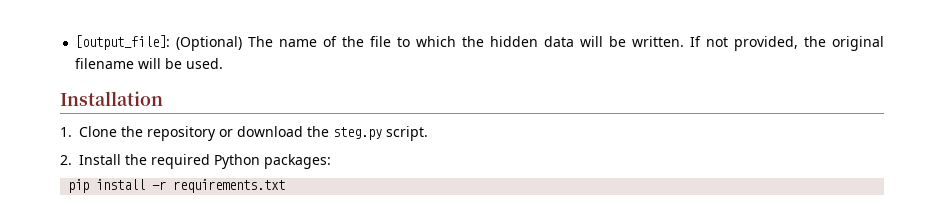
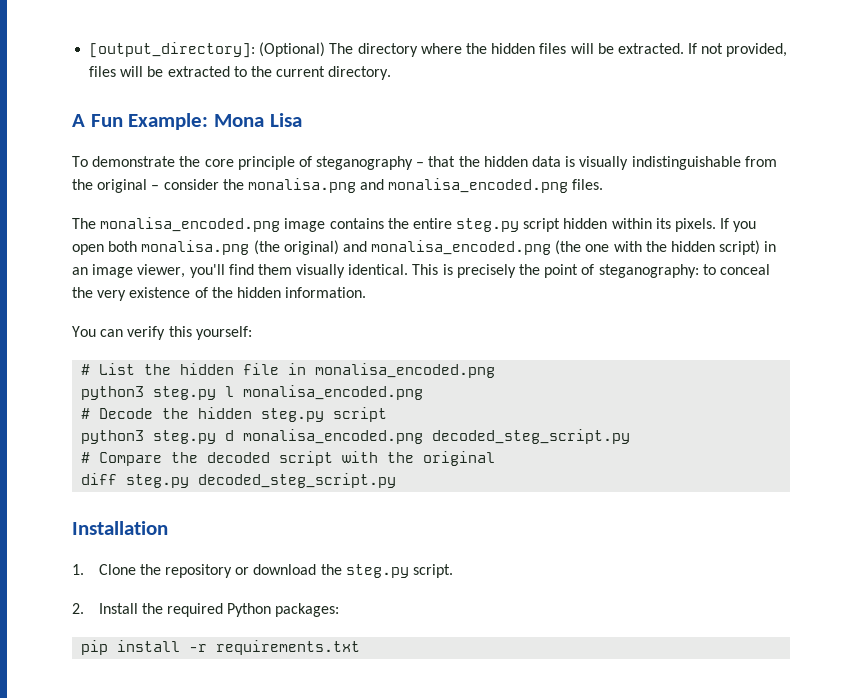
- [output_file]: (Optional) The name of the file to which the hidden data will be written. If not provided, the original filename will be used.
+ [output_directory]: (Optional) The directory where the hidden files will be extracted. If not provided, files will be extracted to the current directory.
+ A Fun Example: Mona Lisa
+ To demonstrate the core principle of steganography – that the hidden data is visually indistinguishable from the original – consider the monalisa.png and monalisa_encoded.png files.
+ The monalisa_encoded.png image contains the entire steg.py script hidden within its pixels. If you open both monalisa.png (the original) and monalisa_encoded.png (the one with the hidden script) in an image viewer, you'll find them visually identical. This is precisely the point of steganography: to conceal the very existence of the hidden information.
+ You can verify this yourself:
+ # List the hidden file in monalisa_encoded.png
+ python3 steg.py l monalisa_encoded.png
+ # Decode the hidden steg.py script
+ python3 steg.py d monalisa_encoded.png decoded_steg_script.py
+ # Compare the decoded script with the original
+ diff steg.py decoded_steg_script.py

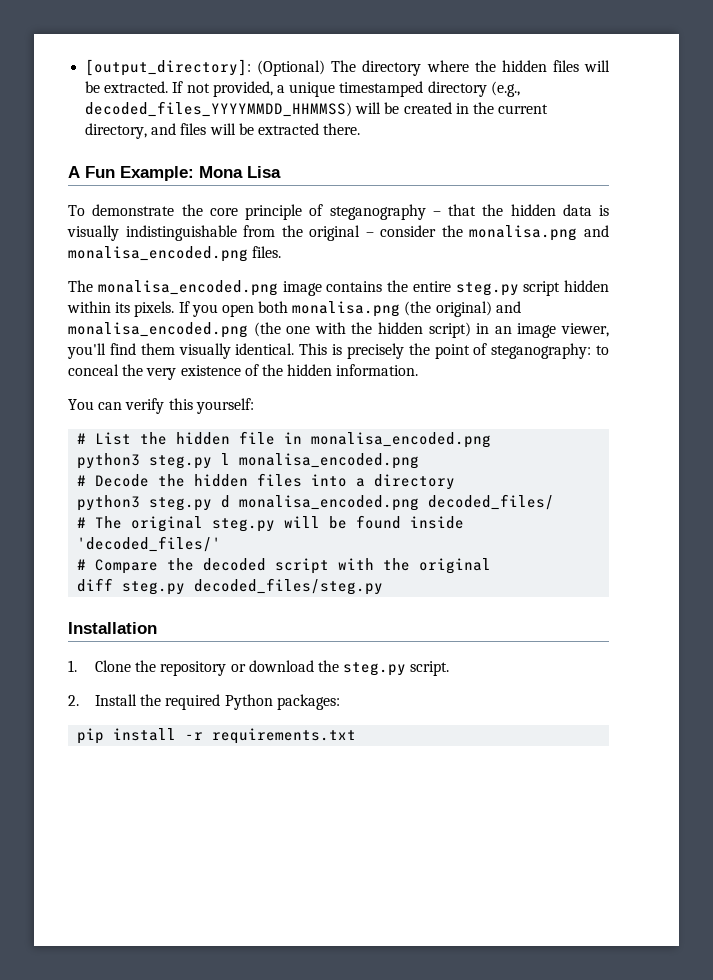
- If not provided, files will be extracted to the current directory.
+ If not provided, a unique timestamped directory (e.g., decoded_files_YYYYMMDD_HHMMSS) will be created in the current directory, and files will be extracted there.
- # Decode the hidden steg.py script
+ # Decode the hidden files into a directory
- python3 steg.py d monalisa_encoded.png decoded_steg_script.py
+ python3 steg.py d monalisa_encoded.png decoded_files/
+ # The original steg.py will be found inside 'decoded_files/'
- diff steg.py decoded_steg_script.py
+ diff steg.py decoded_files/steg.py

